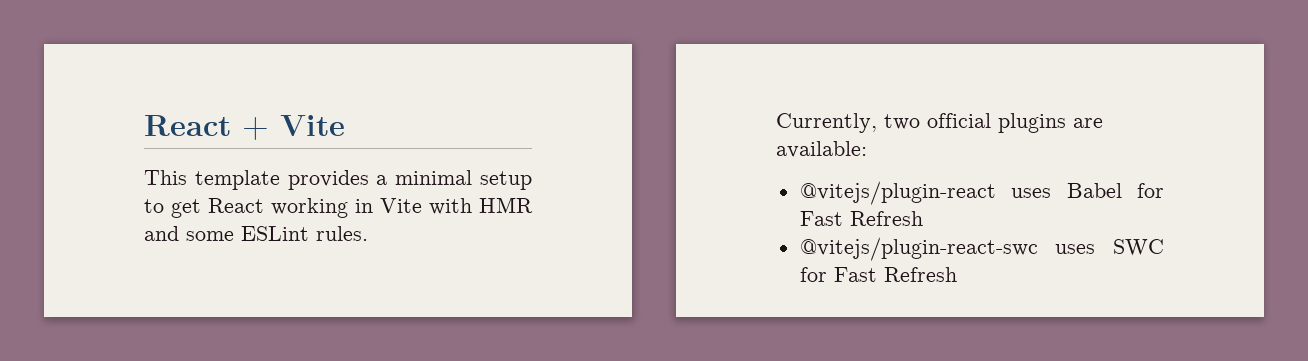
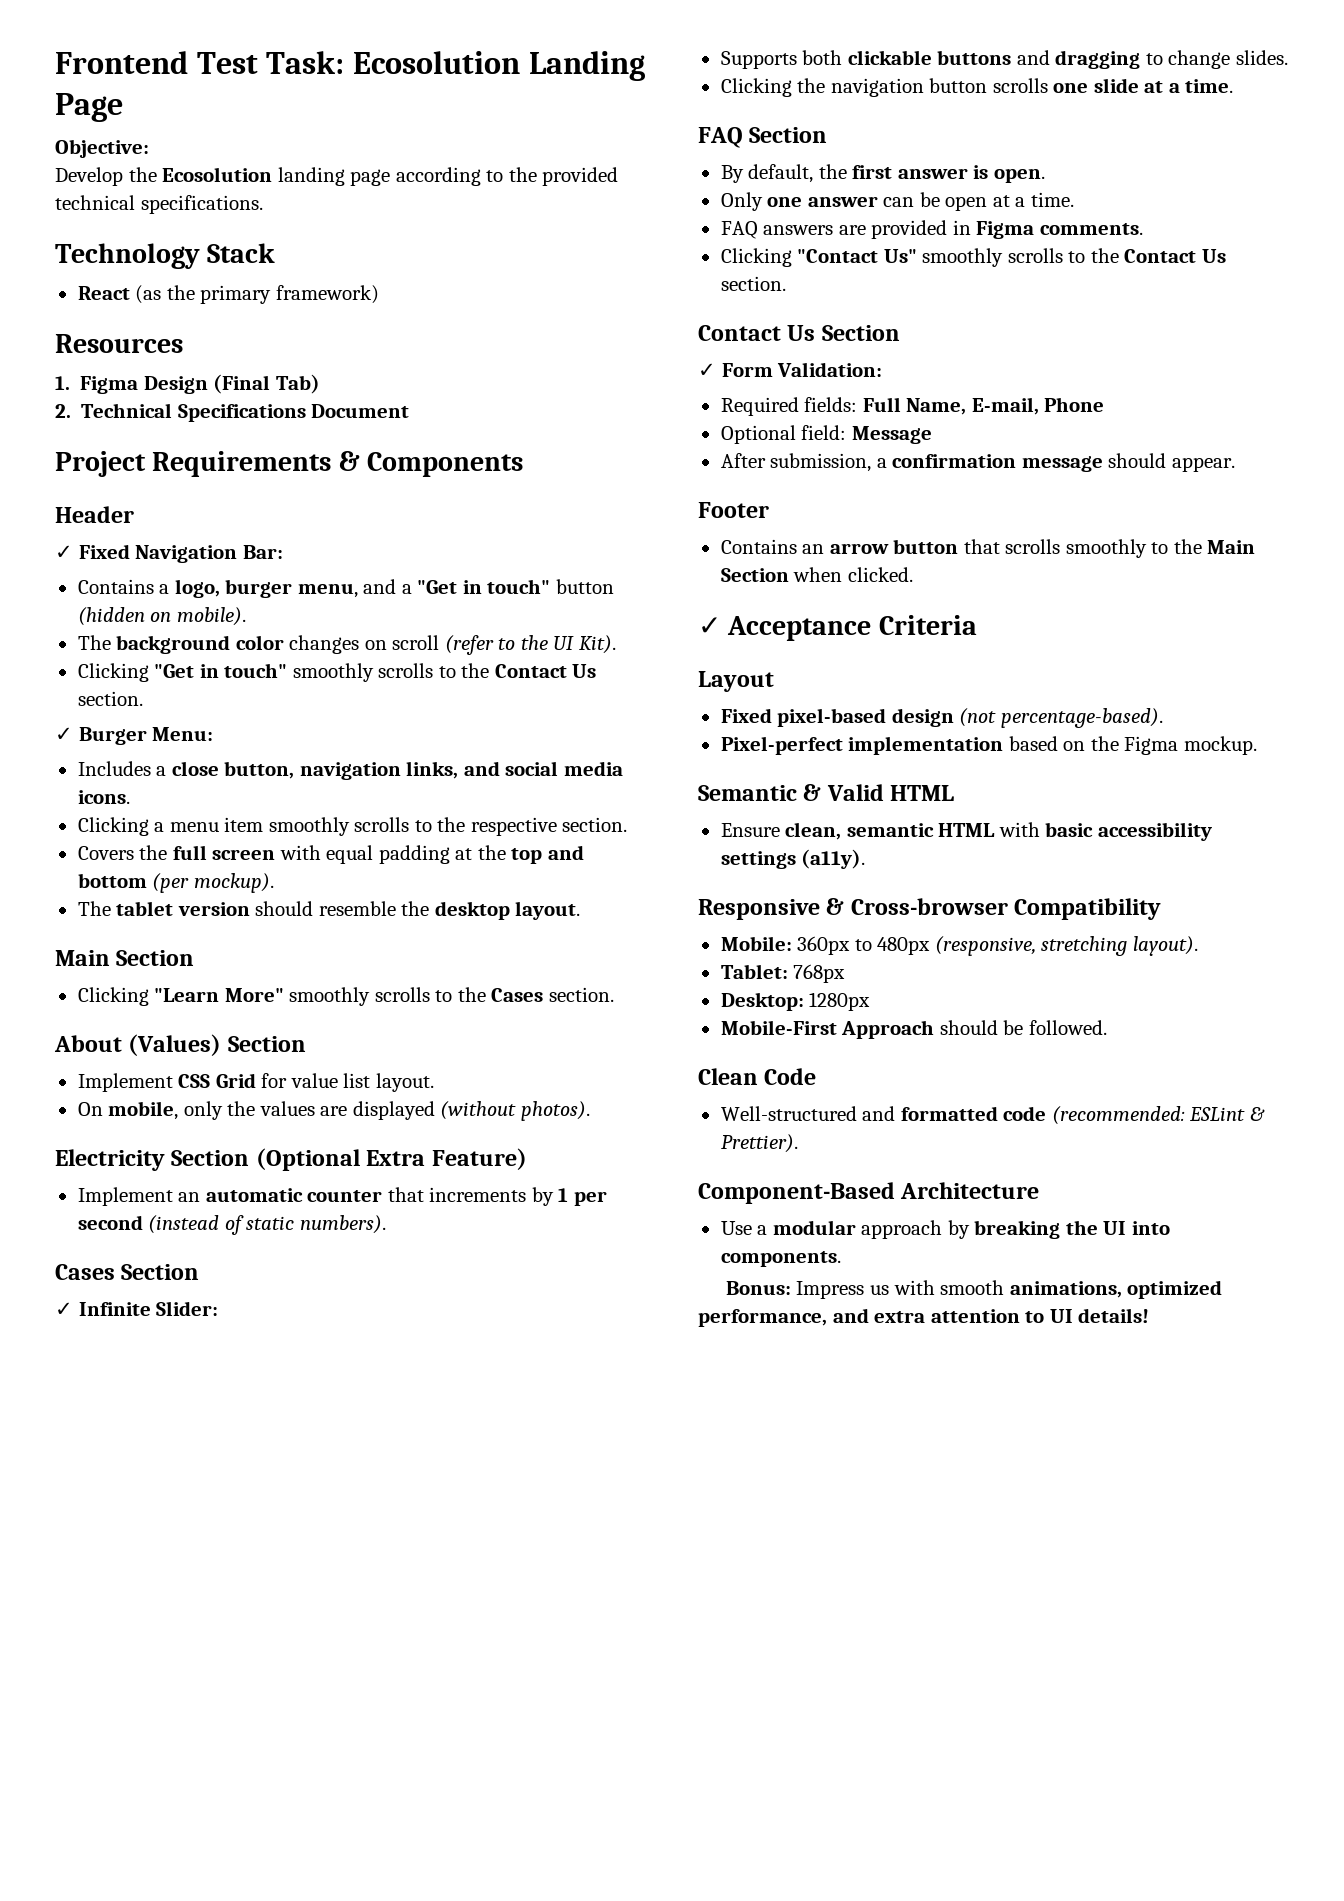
- React + Vite
- This template provides a minimal setup to get React working in Vite with HMR and some ESLint rules.
- Currently, two official plugins are available:
- @vitejs/plugin-react uses Babel for Fast Refresh
- @vitejs/plugin-react-swc uses SWC for Fast Refresh
+ Frontend Test Task: Ecosolution Landing Page
+ Objective:
+ Develop the Ecosolution landing page according to the provided technical specifications.
+ Technology Stack
+ React (as the primary framework)
+ Resources
+ 1. Figma Design (Final Tab)
+ 2. Technical Specifications Document
+ Project Requirements & Components
+ Header
+ ✓ Fixed Navigation Bar:
+ Contains a logo, burger menu, and a "Get in touch" button (hidden on mobile).
+ The background color changes on scroll (refer to the UI Kit).
+ Clicking "Get in touch" smoothly scrolls to the Contact Us section.
+ ✓ Burger Menu:
+ Includes a close button, navigation links, and social media icons.
+ Clicking a menu item smoothly scrolls to the respective section.
+ Covers the full screen with equal padding at the top and bottom (per mockup).
+ The tablet version should resemble the desktop layout.
+ Main Section
+ Clicking "Learn More" smoothly scrolls to the Cases section.
+ About (Values) Section
+ Implement CSS Grid for value list layout.
+ On mobile, only the values are displayed (without photos).
+ Electricity Section (Optional Extra Feature)
+ Implement an automatic counter that increments by 1 per second (instead of static numbers).
+ Cases Section
+ ✓ Infinite Slider:
+ Supports both clickable buttons and dragging to change slides.
+ Clicking the navigation button scrolls one slide at a time.
+ FAQ Section
+ By default, the first answer is open.
+ Only one answer can be open at a time.
+ FAQ answers are provided in Figma comments.
+ Clicking "Contact Us" smoothly scrolls to the Contact Us section.
+ Contact Us Section
+ ✓ Form Validation:
+ Required fields: Full Name, E-mail, Phone
+ Optional field: Message
+ After submission, a confirmation message should appear.
+ Footer
+ Contains an arrow button that scrolls smoothly to the Main Section when clicked.
+ ✓ Acceptance Criteria
+ Layout
+ Fixed pixel-based design (not percentage-based).
+ Pixel-perfect implementation based on the Figma mockup.
+ Semantic & Valid HTML
+ Ensure clean, semantic HTML with basic accessibility settings (a11y).
+ Responsive & Cross-browser Compatibility
+ Mobile: 360px to 480px (responsive, stretching layout).
+ Tablet: 768px
+ Desktop: 1280px
+ Mobile-First Approach should be followed.
+ Clean Code
+ Well-structured and formatted code (recommended: ESLint & Prettier).
+ Component-Based Architecture
+ Use a modular approach by breaking the UI into components.
+ Bonus: Impress us with smooth animations, optimized performance, and extra attention to UI details!

